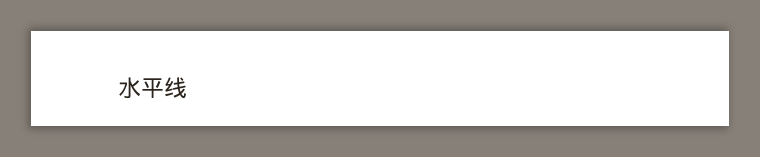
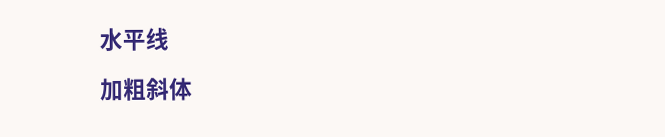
+ 加粗斜体

